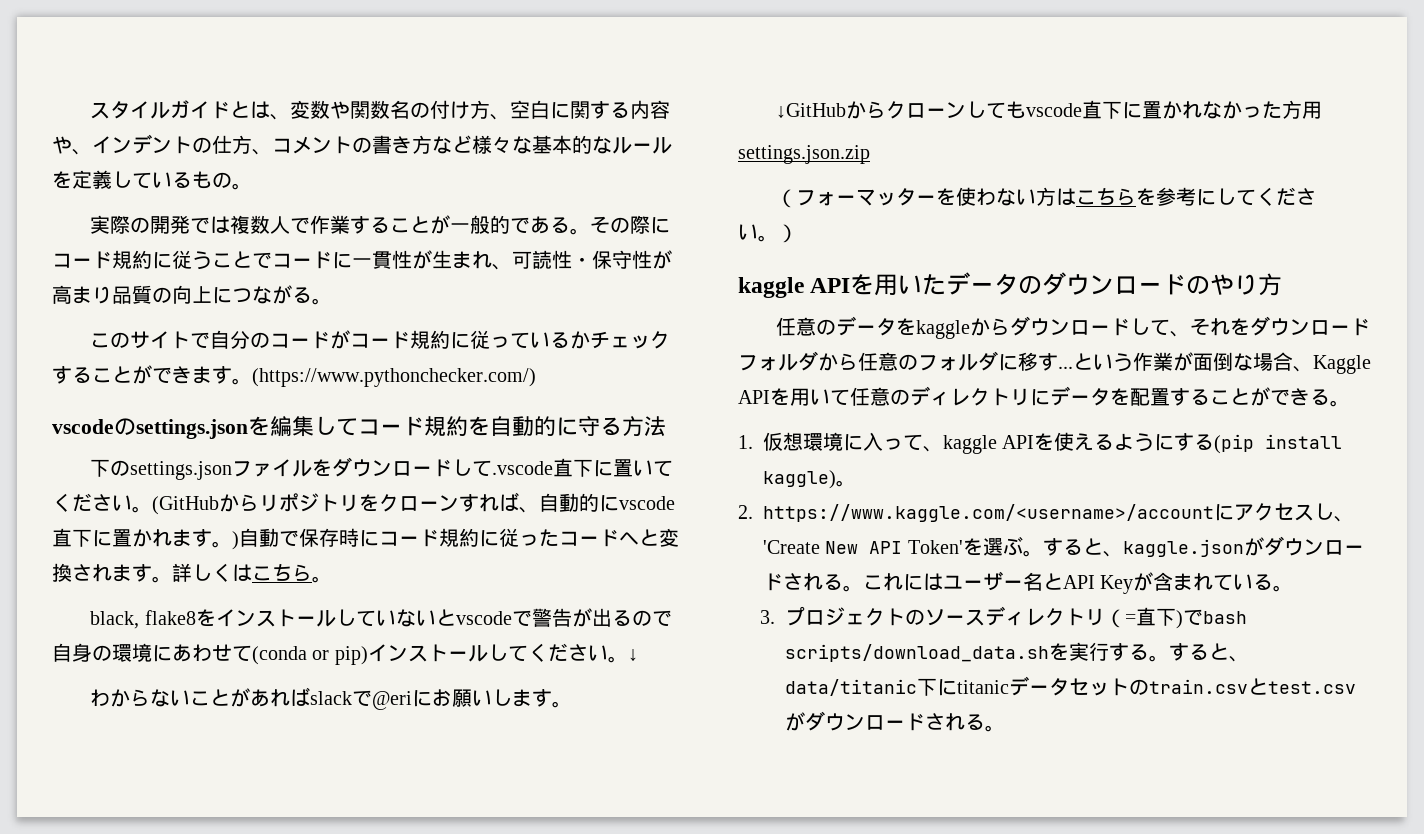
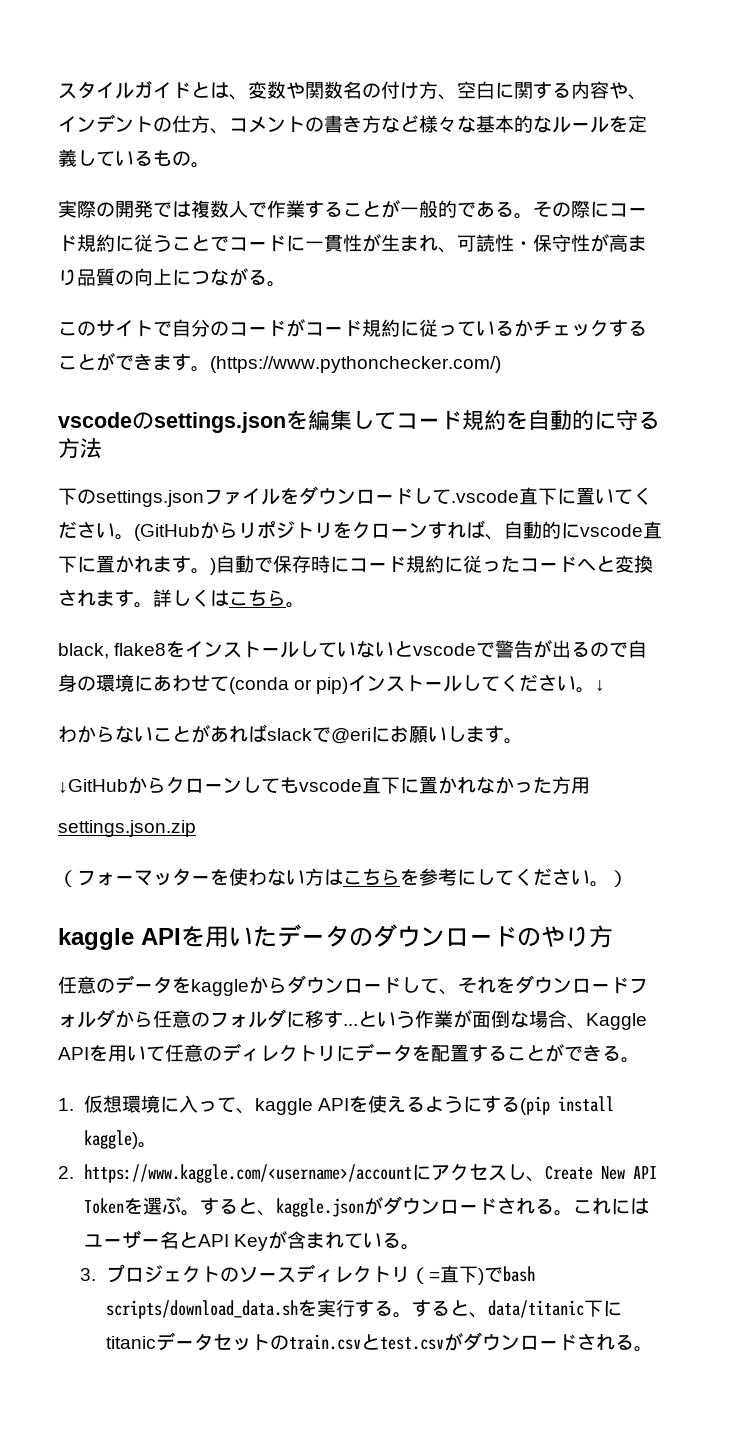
- 2. https://www.kaggle.com/<username>/accountにアクセスし、'Create New API Token'を選ぶ。
+ 2. https://www.kaggle.com/<username>/accountにアクセスし、Create New API Tokenを選ぶ。

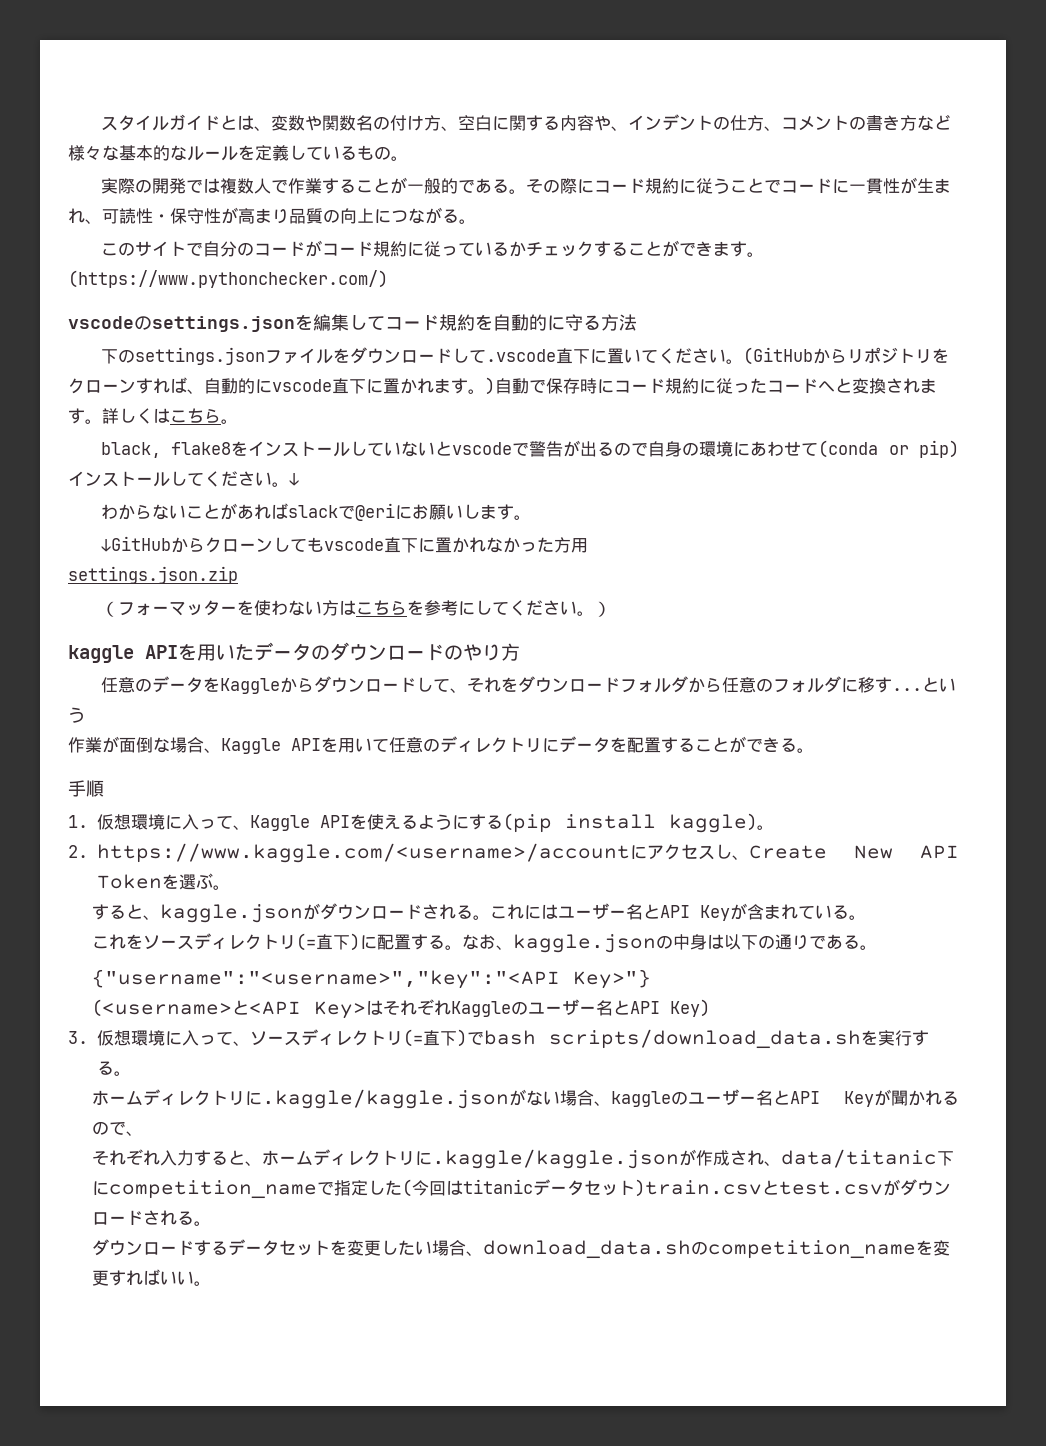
- 任意のデータをkaggleからダウンロードして、それをダウンロードフォルダから任意のフォルダに移す...
+ 任意のデータをKaggleからダウンロードして、それをダウンロードフォルダから任意のフォルダに移す...
- という作業が面倒な場合、Kaggle APIを用いて任意のディレクトリにデータを配置することができる。
+ という
+ 作業が面倒な場合、Kaggle APIを用いて任意のディレクトリにデータを配置することができる。
+ 手順
- 1.仮想環境に入って、kaggle APIを使えるようにする(pip install kaggle)。
+ 1.仮想環境に入って、Kaggle APIを使えるようにする(pip install kaggle)。
- 2. https://www.kaggle.com/<username>/accountにアクセスし、Create New API Tokenを選ぶ。すると、kaggle.jsonがダウンロードされる。
+ 2. https://www.kaggle.com/<username>/accountにアクセスし、Create New API Tokenを選ぶ。
+ すると、kaggle.jsonがダウンロードされる。
- 3.プロジェクトのソースディレクトリ（=直下)でbash scripts/download_data.shを実行する。すると、data/titanic下にtitanicデータセットのtrain.csvとtest.csvがダウンロードされる。
+ これをソースディレクトリ(=直下)に配置する。なお、kaggle.jsonの中身は以下の通りである。
+ {"username":"<username>","key":"<API Key>"}
+ (<username>と<API Key>はそれぞれKaggleのユーザー名とAPI Key)
+ 3.仮想環境に入って、ソースディレクトリ(=直下)でbash scripts/download_data.shを実行する。
+ ホームディレクトリに.kaggle/kaggle.jsonがない場合、kaggleのユーザー名とAPI Keyが聞かれるので、
+ それぞれ入力すると、ホームディレクトリに.kaggle/kaggle.jsonが作成され、data/titanic下にcompetition_nameで指定した(今回はtitanicデータセット)train.csvとtest.csvがダウンロードされる。
+ ダウンロードするデータセットを変更したい場合、download_data.shのcompetition_nameを変更すればいい。

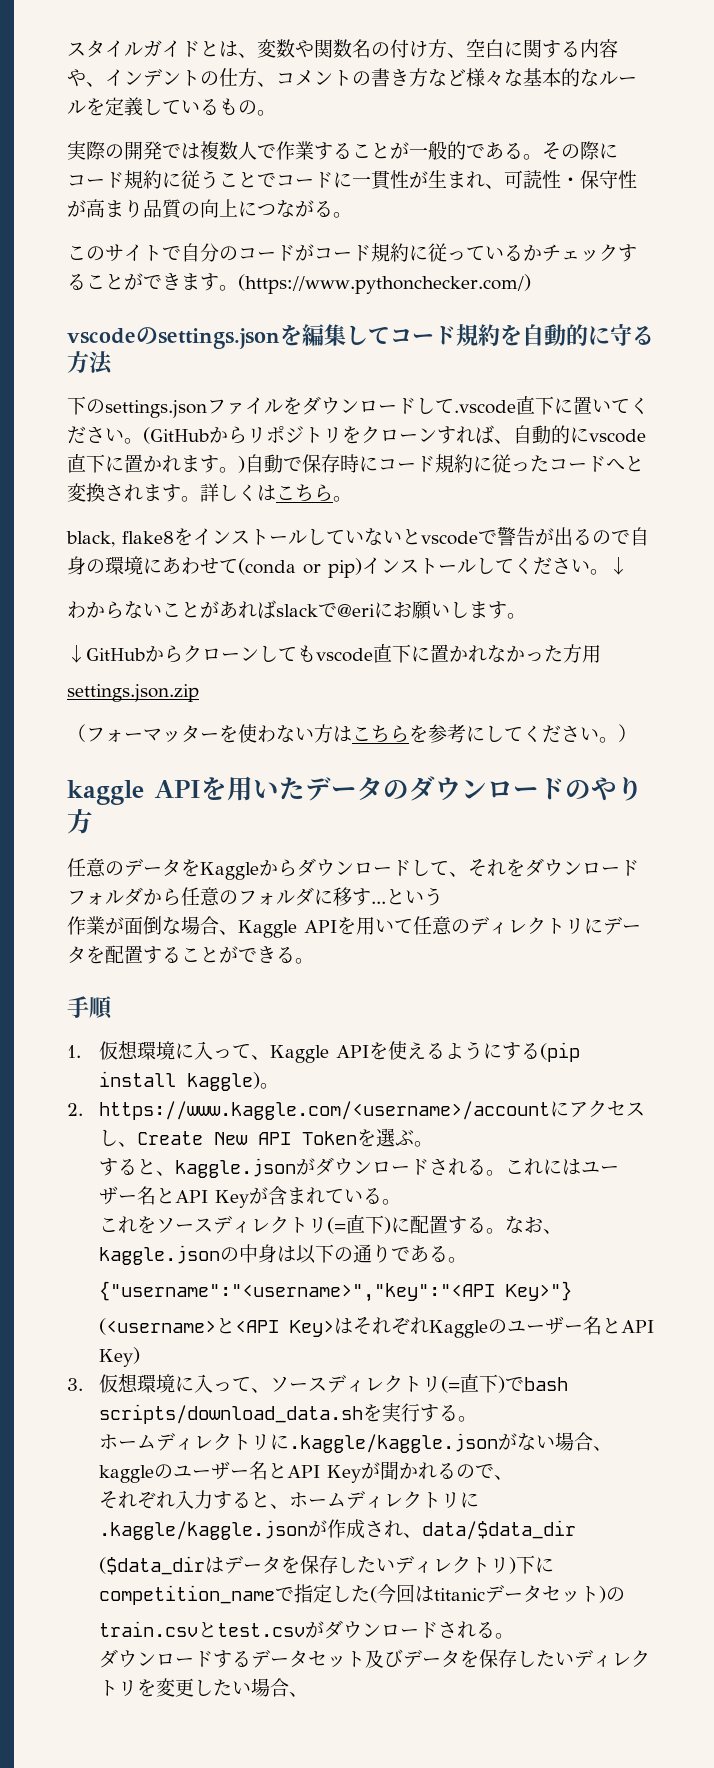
- それぞれ入力すると、ホームディレクトリに.kaggle/kaggle.jsonが作成され、data/titanic下にcompetition_nameで指定した(今回はtitanicデータセット)train.csvとtest.csvがダウンロードされる。
+ それぞれ入力すると、ホームディレクトリに.kaggle/kaggle.jsonが作成され、data/$data_dir
+ ($data_dirはデータを保存したいディレクトリ)下にcompetition_nameで指定した(今回はtitanicデータセット)の
+ train.csvとtest.csvがダウンロードされる。
- ダウンロードするデータセットを変更したい場合、download_data.shのcompetition_nameを変更すればいい。
+ ダウンロードするデータセット及びデータを保存したいディレクトリを変更したい場合、

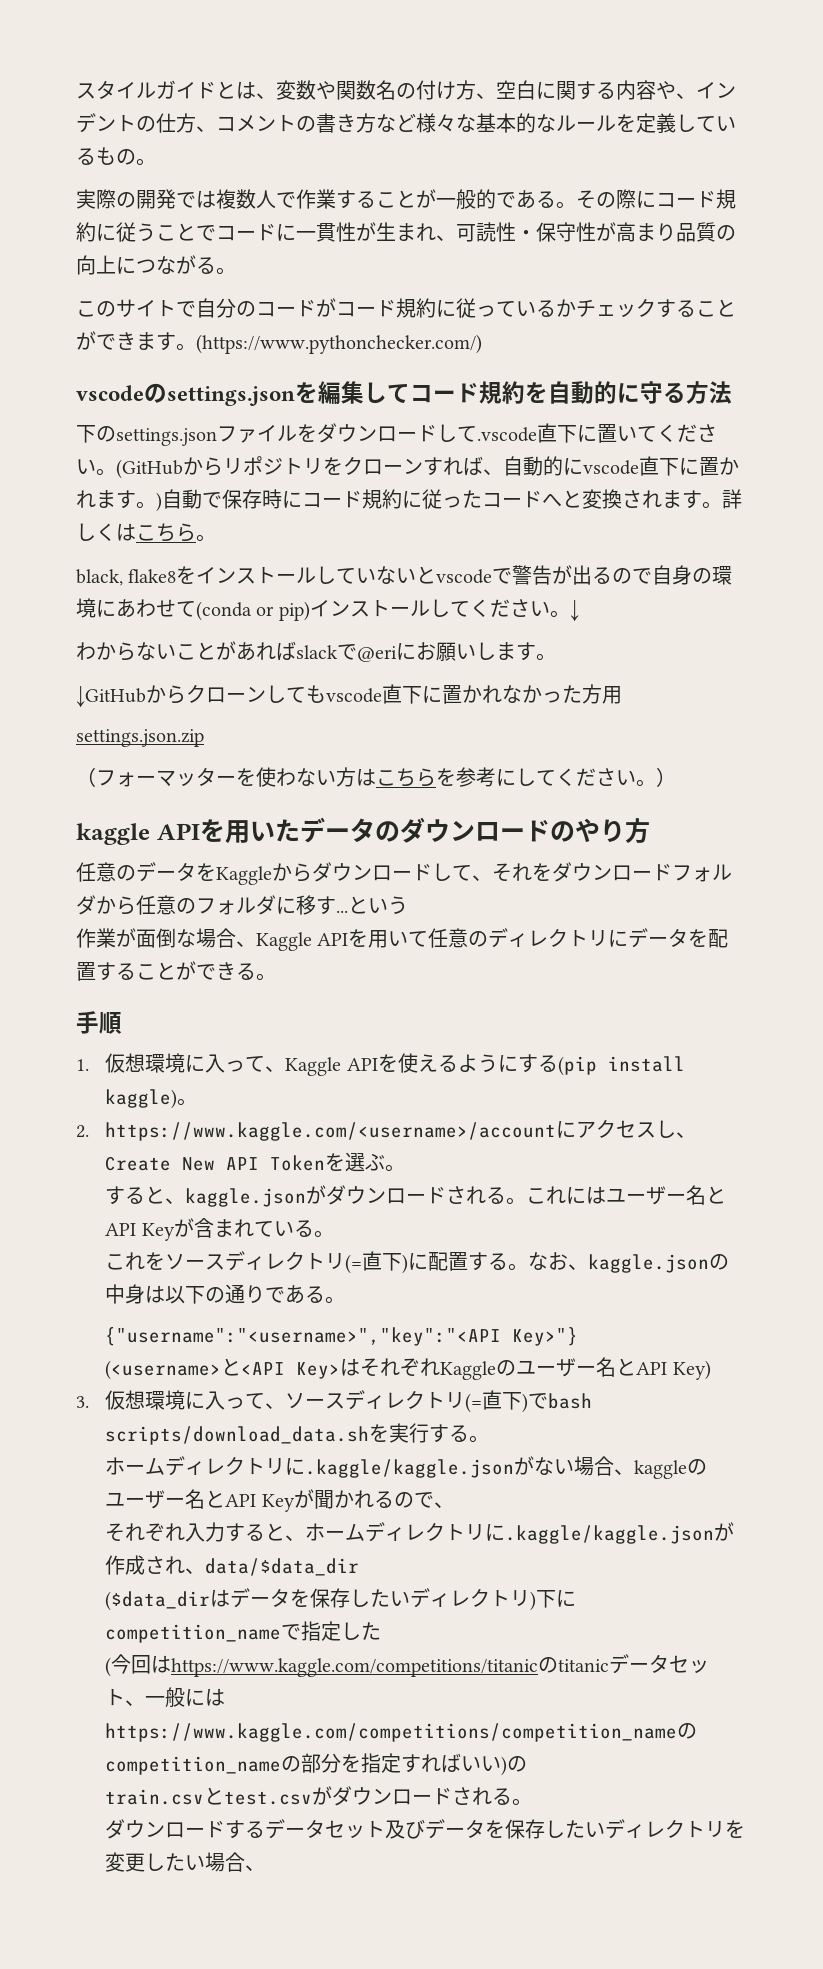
- ($data_dirはデータを保存したいディレクトリ)下にcompetition_nameで指定した(今回はtitanicデータセット)の
+ ($data_dirはデータを保存したいディレクトリ)下にcompetition_nameで指定した
+ (今回はhttps://www.kaggle.com/competitions/titanicのtitanicデータセット、一般にはhttps://www.kaggle.com/competitions/competition_nameのcompetition_nameの部分を指定すればいい)の

